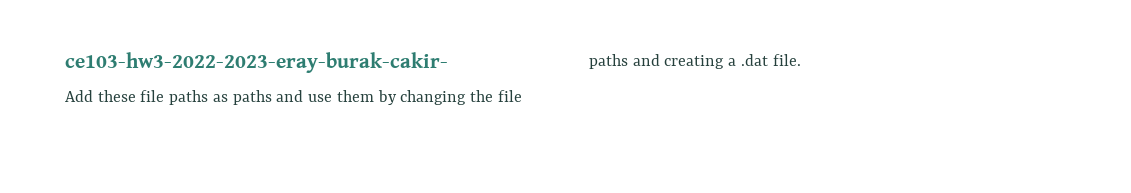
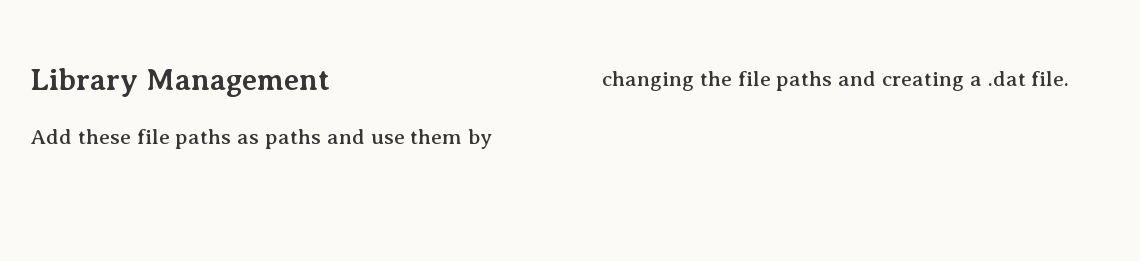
- ce103-hw3-2022-2023-eray-burak-cakir-
+ Library Management

